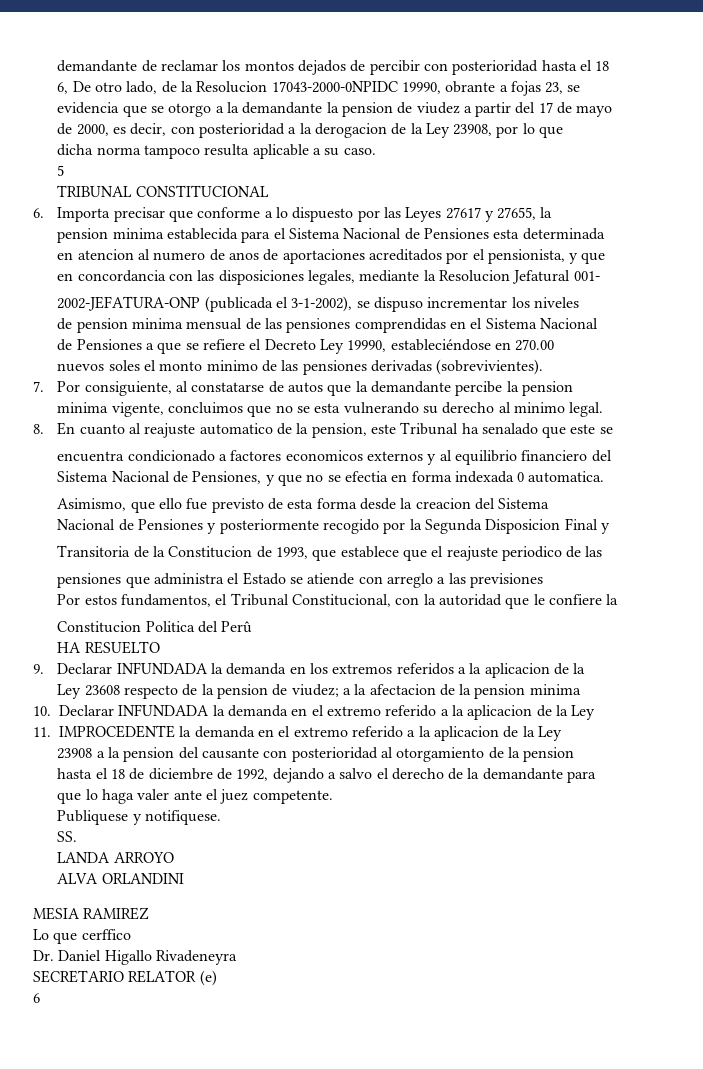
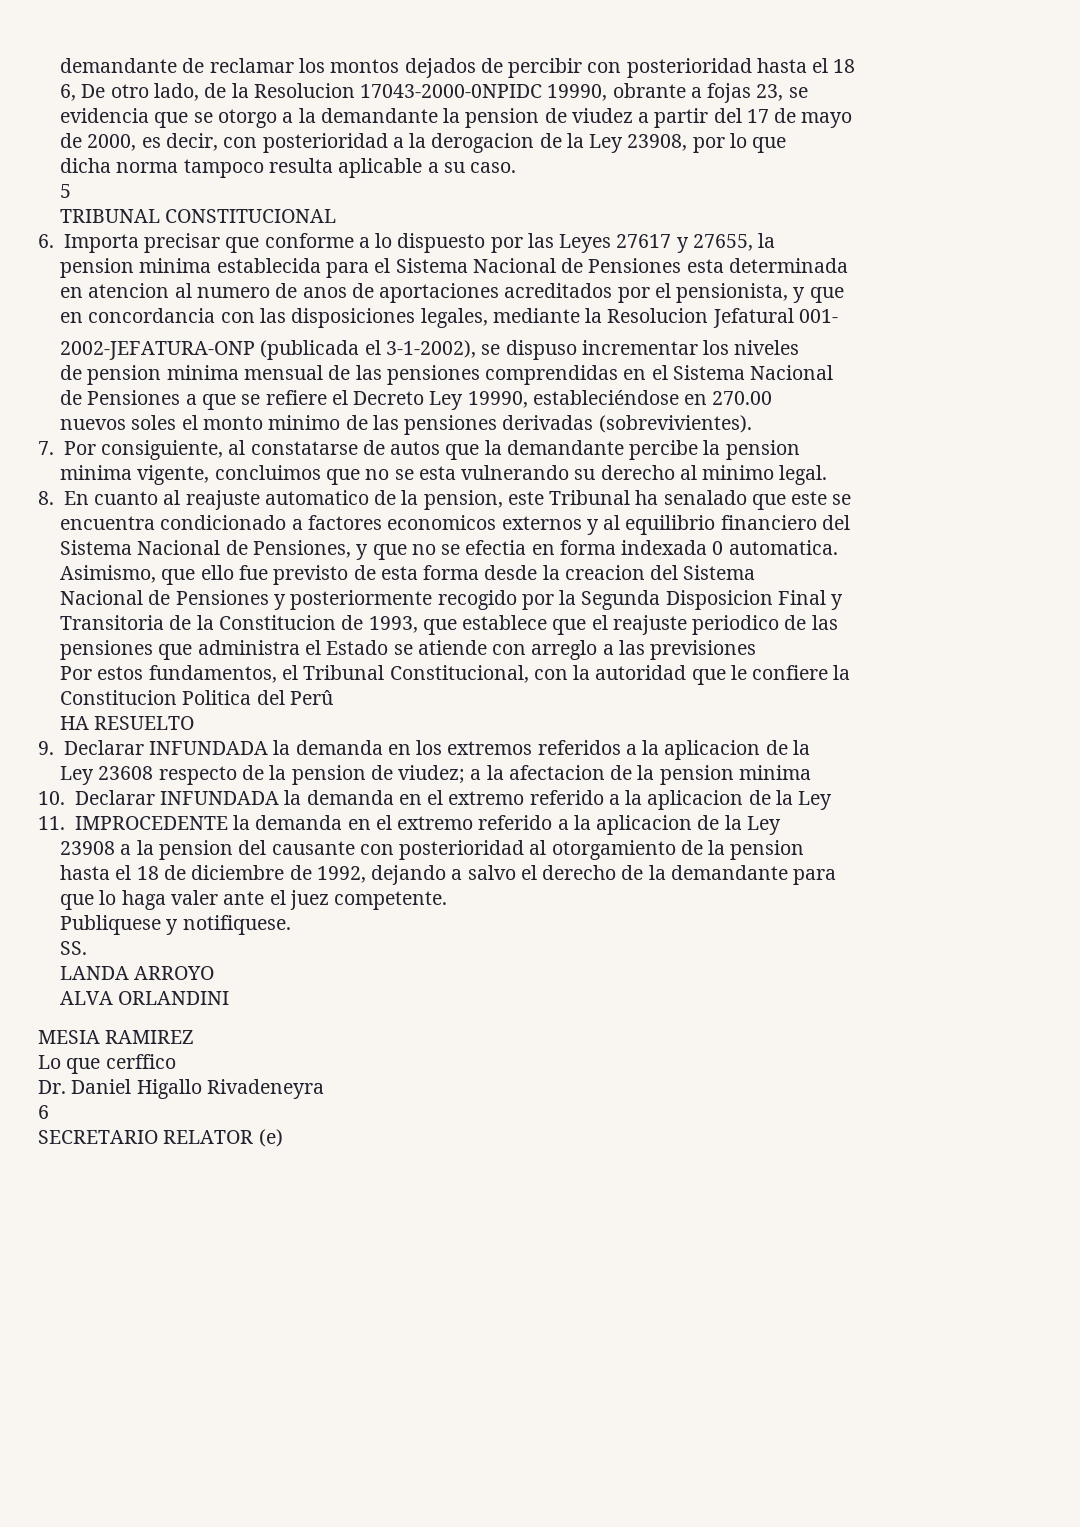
+ 6
- 6

